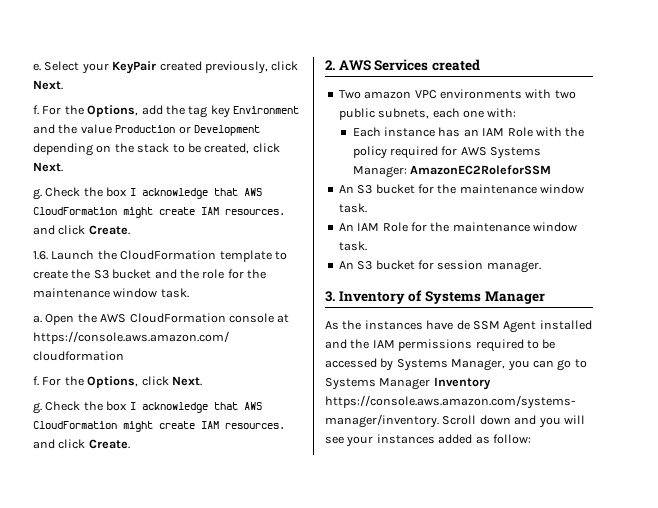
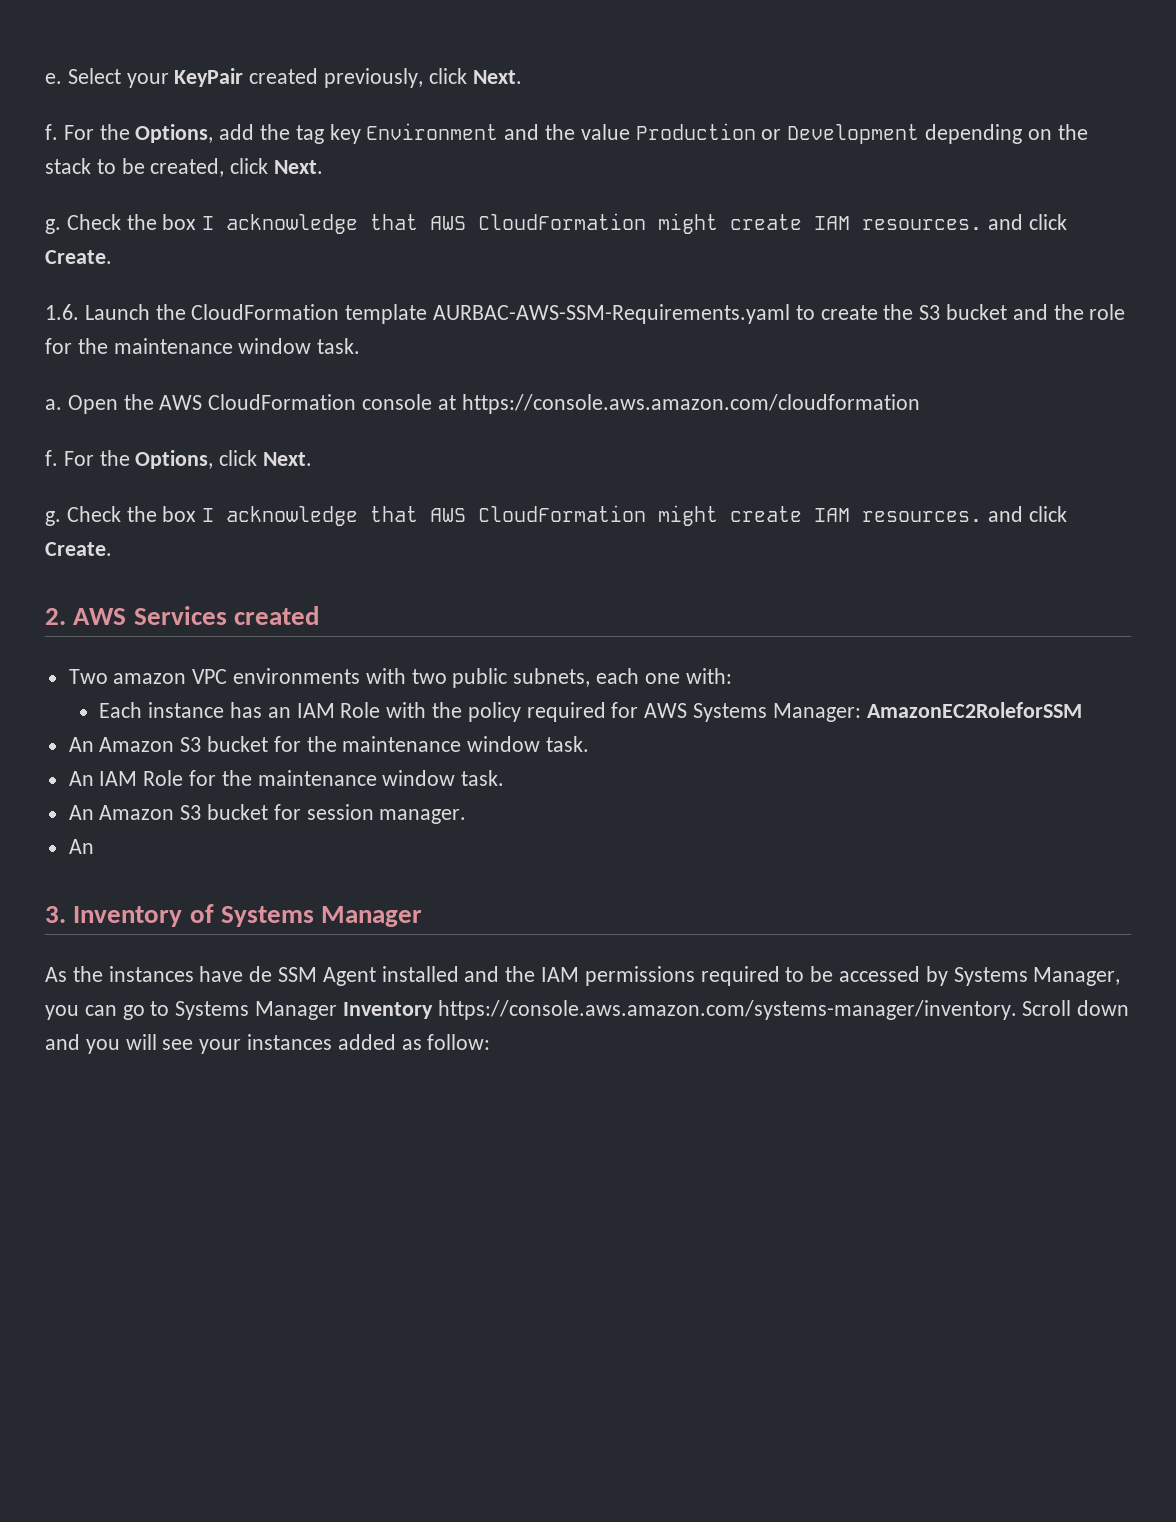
- 1.6. Launch the CloudFormation template to create the S3 bucket and the role for the maintenance window task.
+ 1.6. Launch the CloudFormation template AURBAC-AWS-SSM-Requirements.yaml to create the S3 bucket and the role for the maintenance window task.
- An S3 bucket for the maintenance window task.
+ An Amazon S3 bucket for the maintenance window task.
- An S3 bucket for session manager.
+ An Amazon S3 bucket for session manager.
+ An

